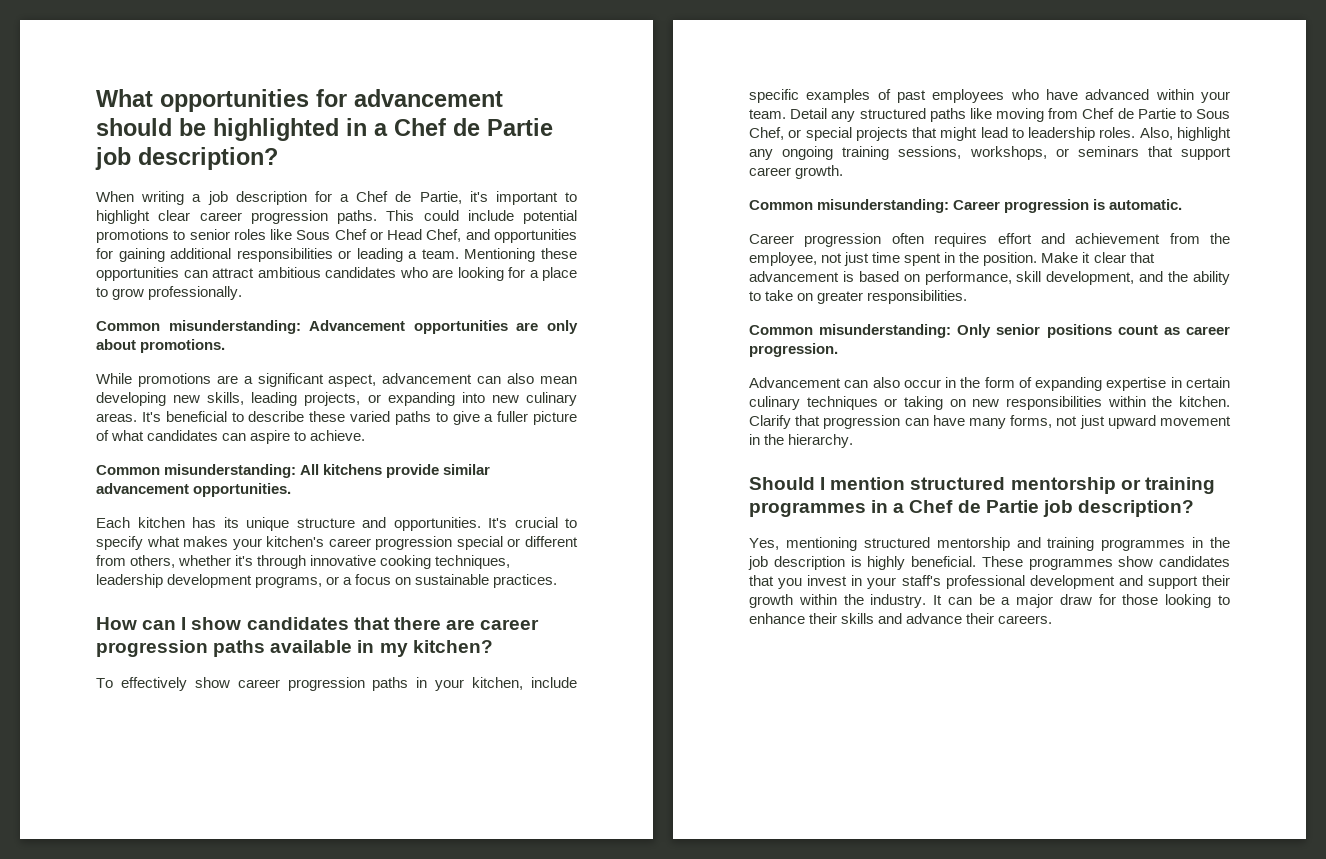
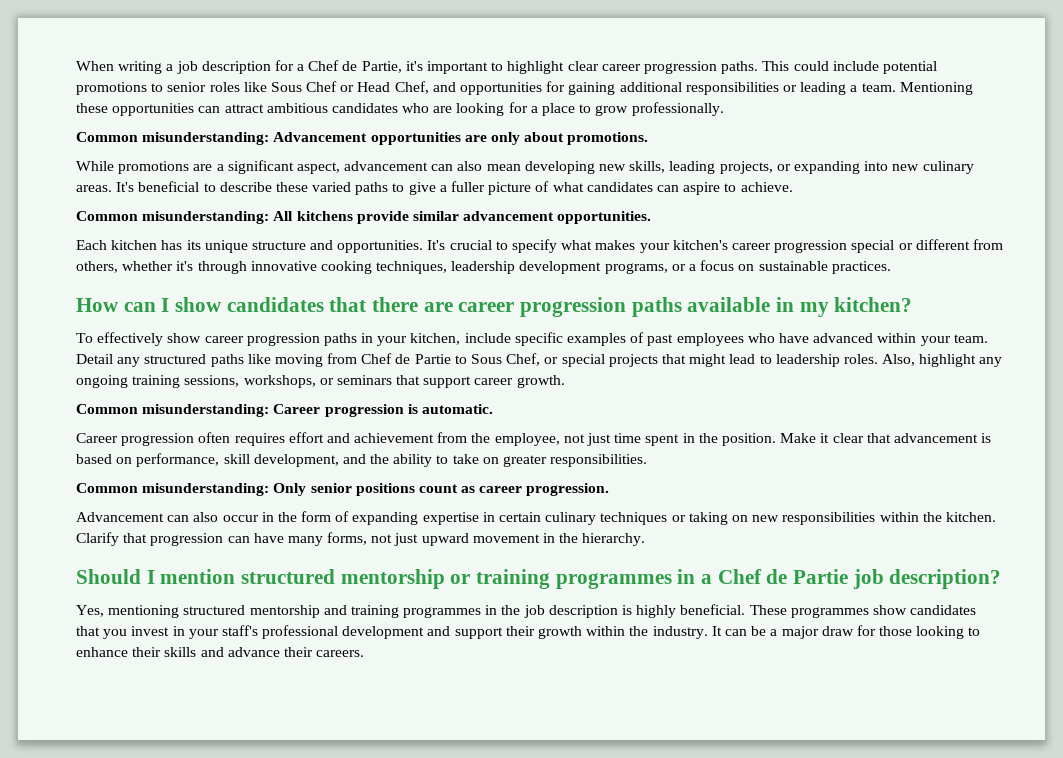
- What opportunities for advancement should be highlighted in a Chef de Partie job description?

